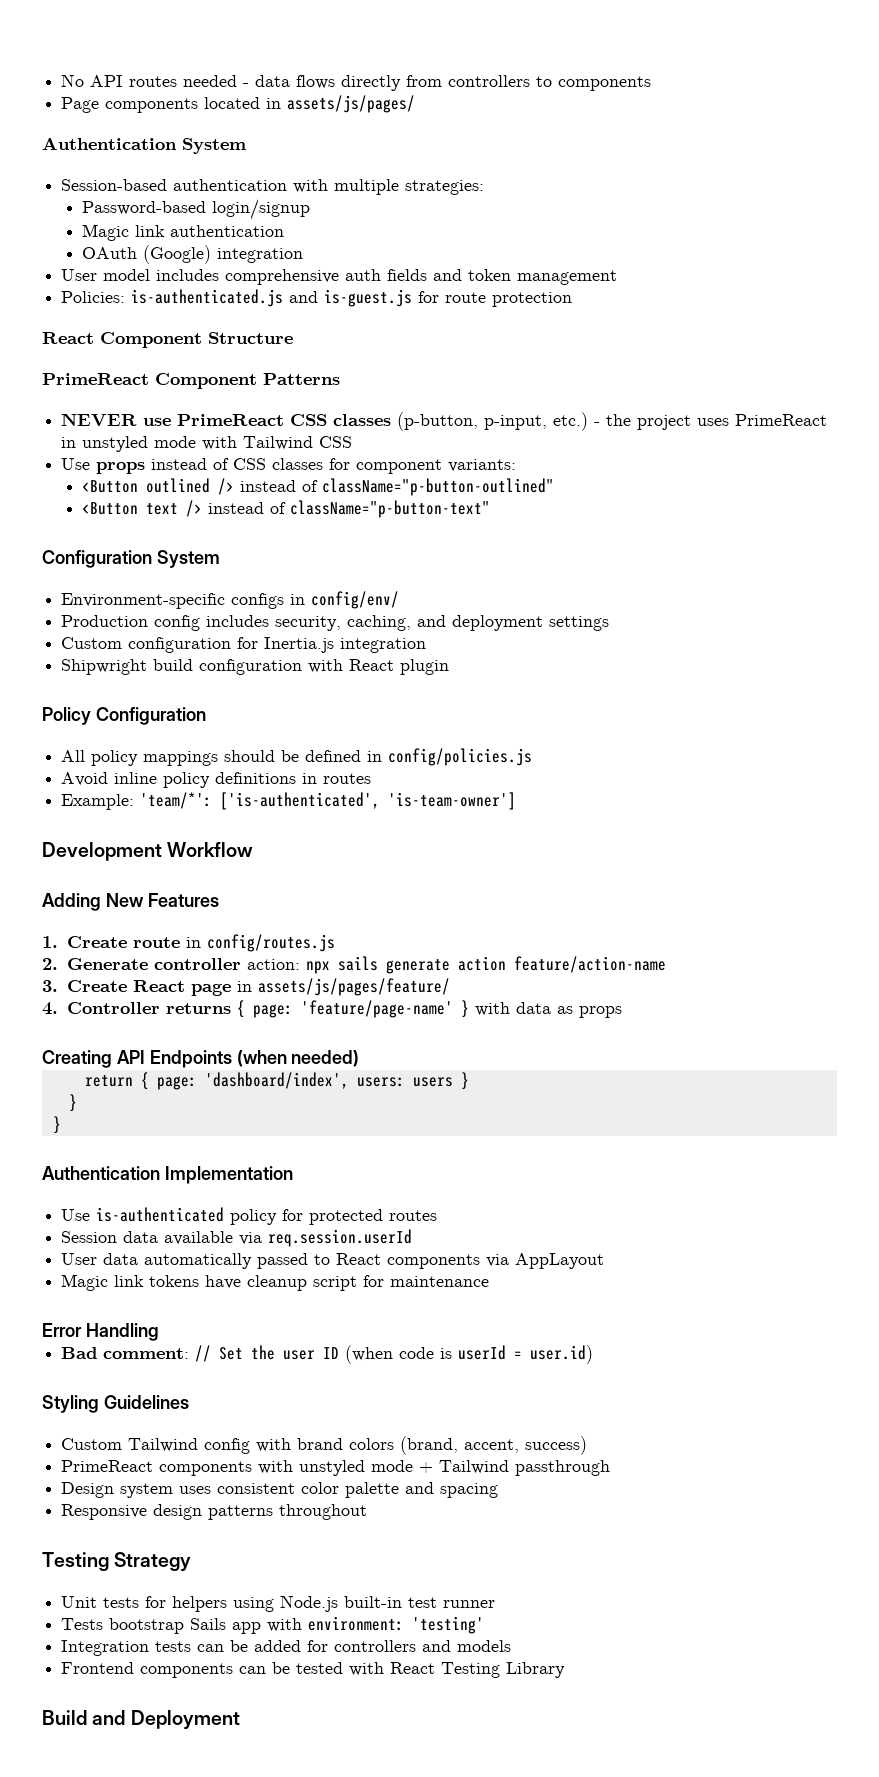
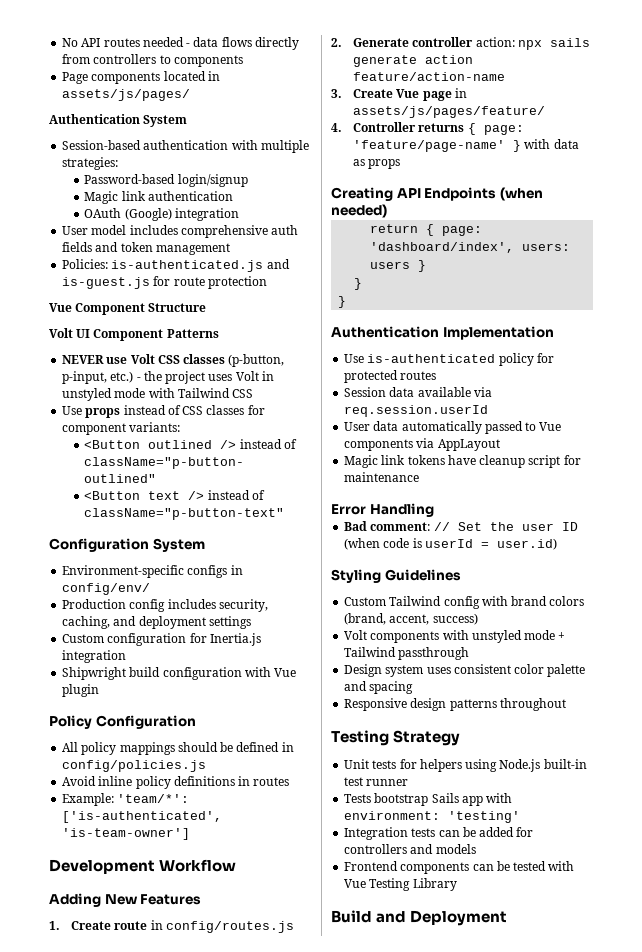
- React Component Structure
+ Vue Component Structure
- PrimeReact Component Patterns
+ Volt UI Component Patterns
- NEVER use PrimeReact CSS classes (p-button, p-input, etc.) - the project uses PrimeReact in unstyled mode with Tailwind CSS
+ NEVER use Volt CSS classes (p-button, p-input, etc.) - the project uses Volt in unstyled mode with Tailwind CSS
- Shipwright build configuration with React plugin
+ Shipwright build configuration with Vue plugin
- 3. Create React page in assets/js/pages/feature/
+ 3. Create Vue page in assets/js/pages/feature/
- User data automatically passed to React components via AppLayout
+ User data automatically passed to Vue components via AppLayout
- PrimeReact components with unstyled mode + Tailwind passthrough
+ Volt components with unstyled mode + Tailwind passthrough
- Frontend components can be tested with React Testing Library
+ Frontend components can be tested with Vue Testing Library

